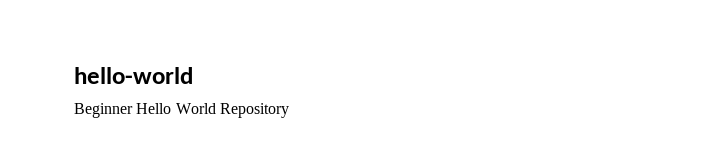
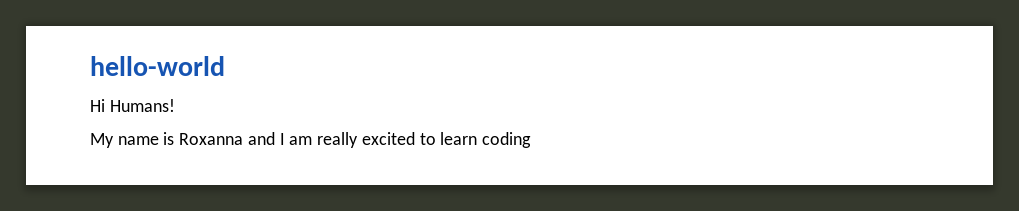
- Beginner Hello World Repository
+ Hi Humans!
+ My name is Roxanna and I am really excited to learn coding

